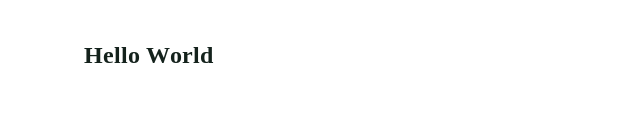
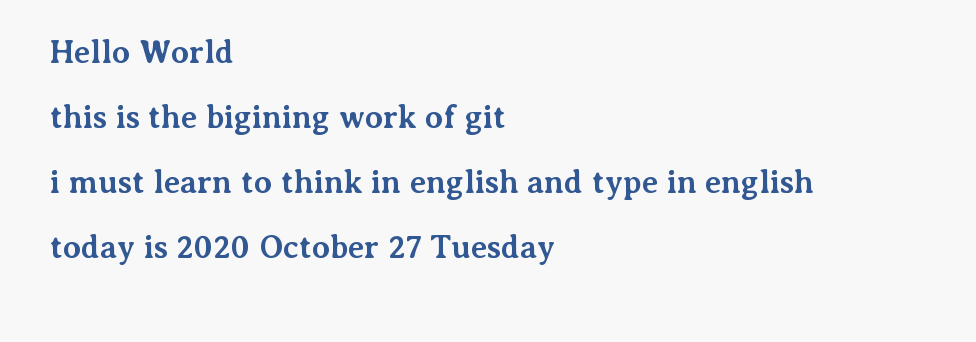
+ this is the bigining work of git
+ i must learn to think in english and type in english
+ today is 2020 October 27 Tuesday

